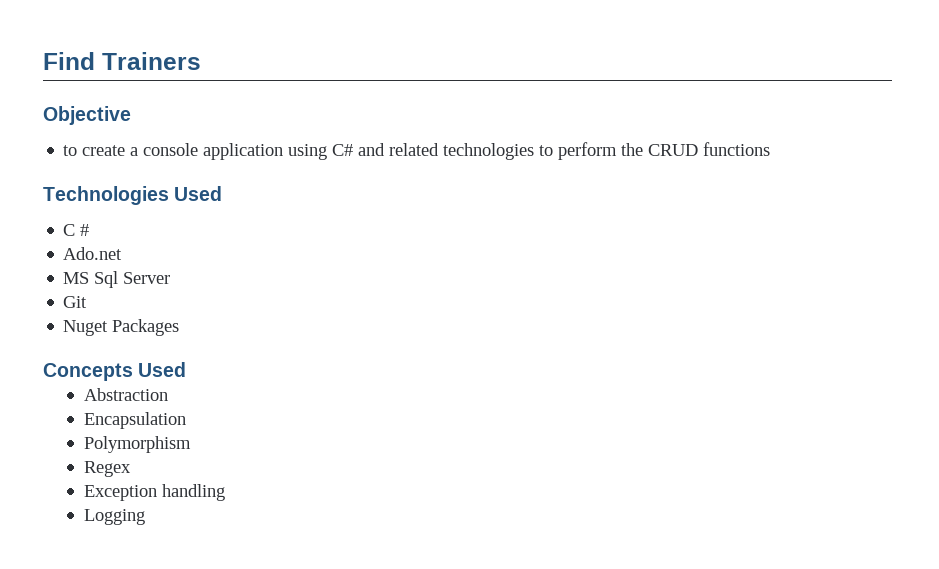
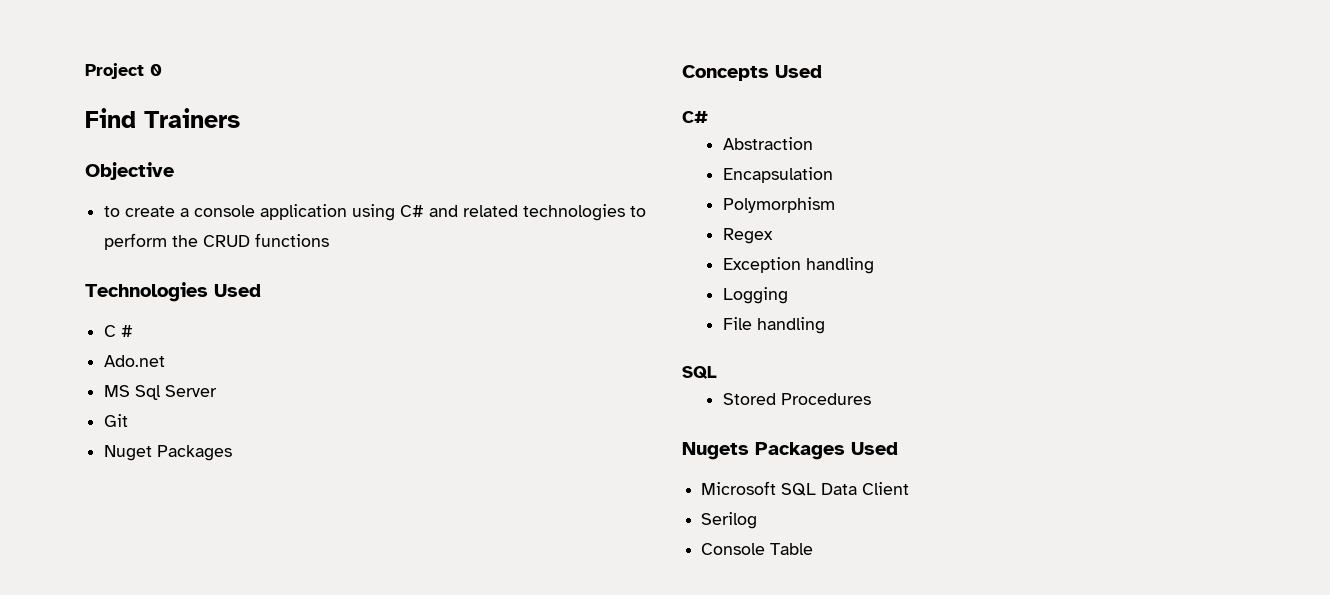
+ Project 0
  Concepts Used
+ C#
+ File handling
+ SQL
+ Stored Procedures
+ Nugets Packages Used
+ Microsoft SQL Data Client
+ Serilog
+ Console Table

